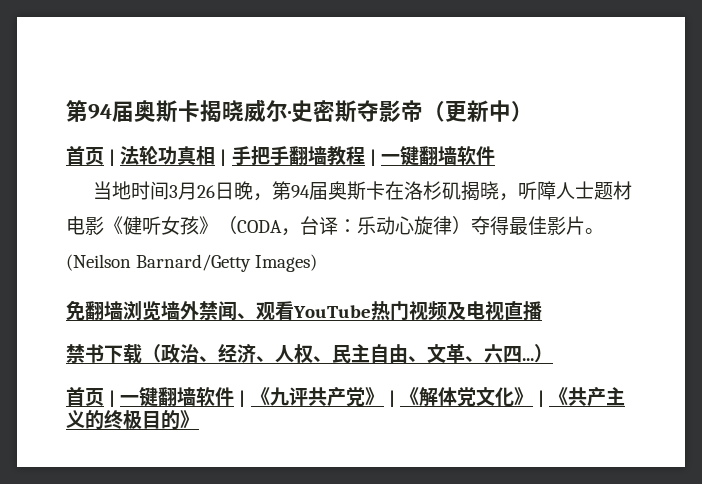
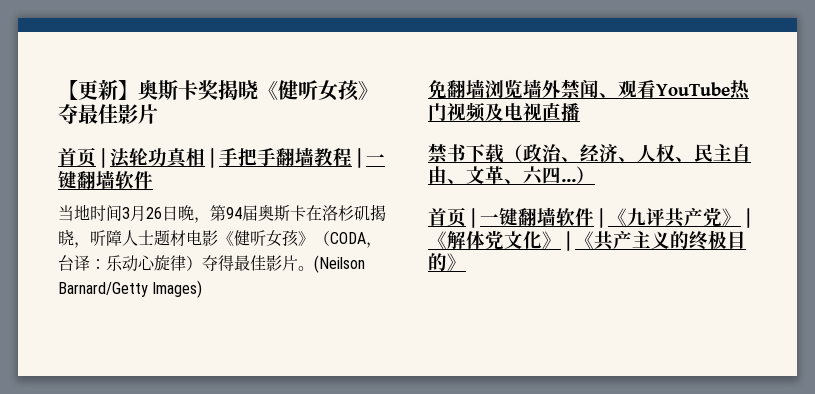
- 第94届奥斯卡揭晓威尔·史密斯夺影帝（更新中）
+ 【更新】奥斯卡奖揭晓《健听女孩》夺最佳影片

